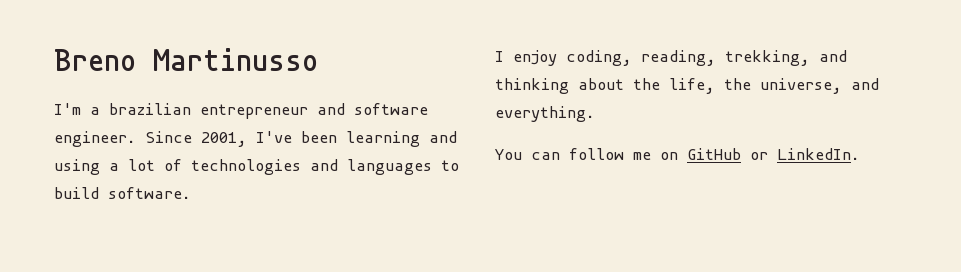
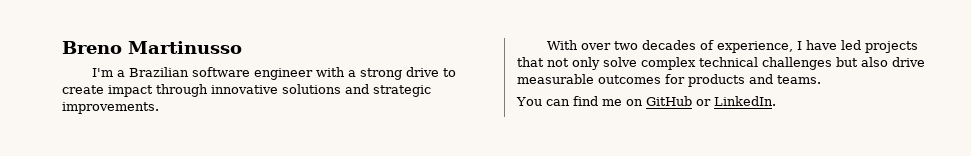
- I'm a brazilian entrepreneur and software engineer. Since 2001, I've been learning and using a lot of technologies and languages to build software.
- I enjoy coding, reading, trekking, and thinking about the life, the universe, and everything.
+ I'm a Brazilian software engineer with a strong drive to create impact through innovative solutions and strategic improvements.
+ With over two decades of experience, I have led projects that not only solve complex technical challenges but also drive measurable outcomes for products and teams.
- You can follow me on GitHub or LinkedIn.
+ You can find me on GitHub or LinkedIn.

